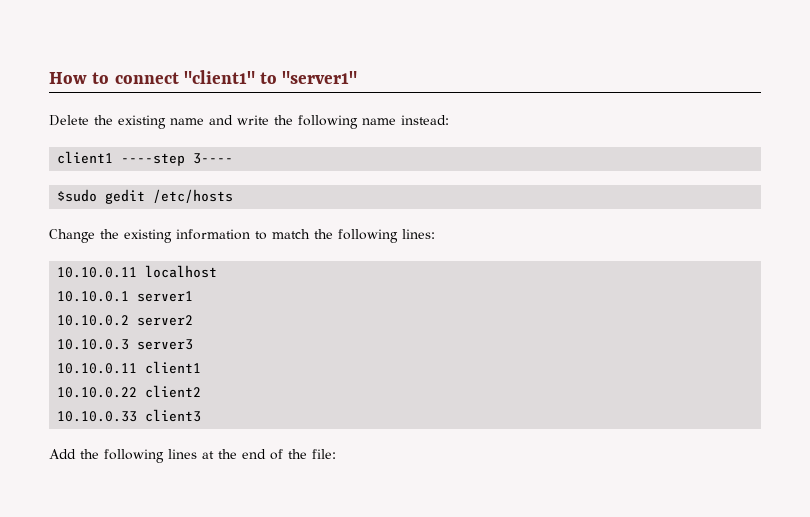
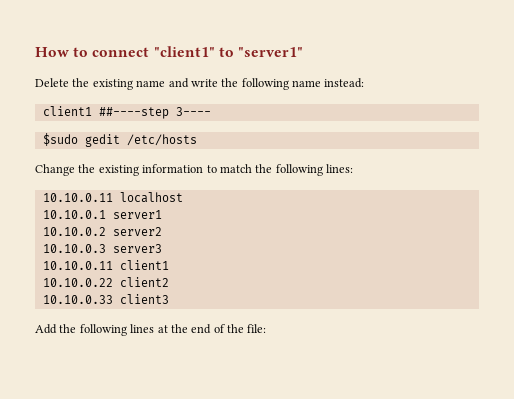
- client1 ----step 3----
+ client1 ##----step 3----

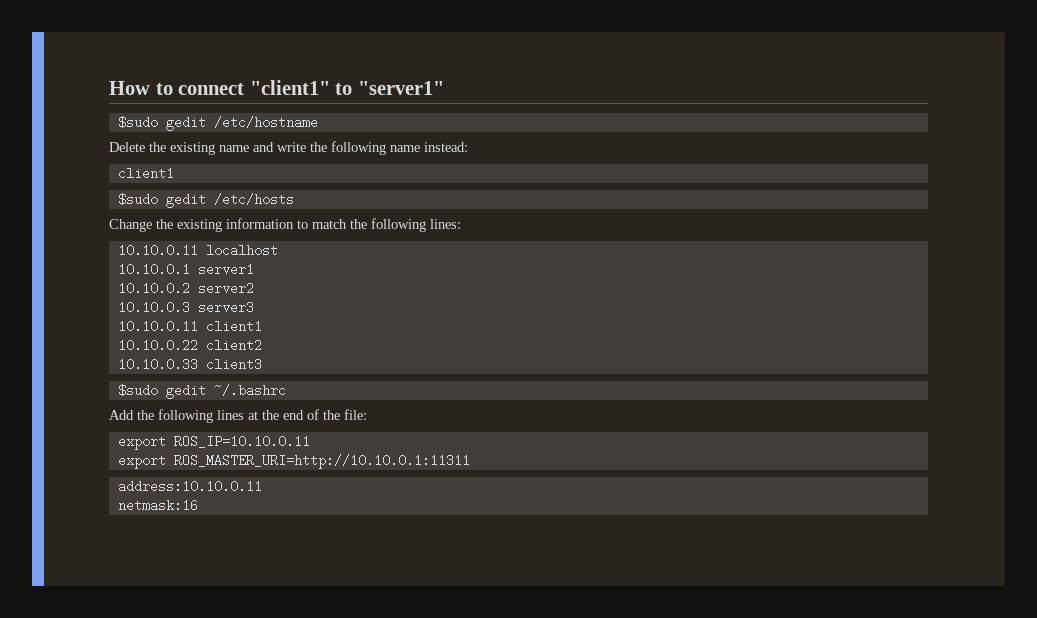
+ $sudo gedit /etc/hostname
  Delete the existing name and write the following name instead:
- client1 ##----step 3----
+ client1
+ $sudo gedit ~/.bashrc
+ export ROS_IP=10.10.0.11
+ export ROS_MASTER_URI=http://10.10.0.1:11311
+ address:10.10.0.11
+ netmask:16

